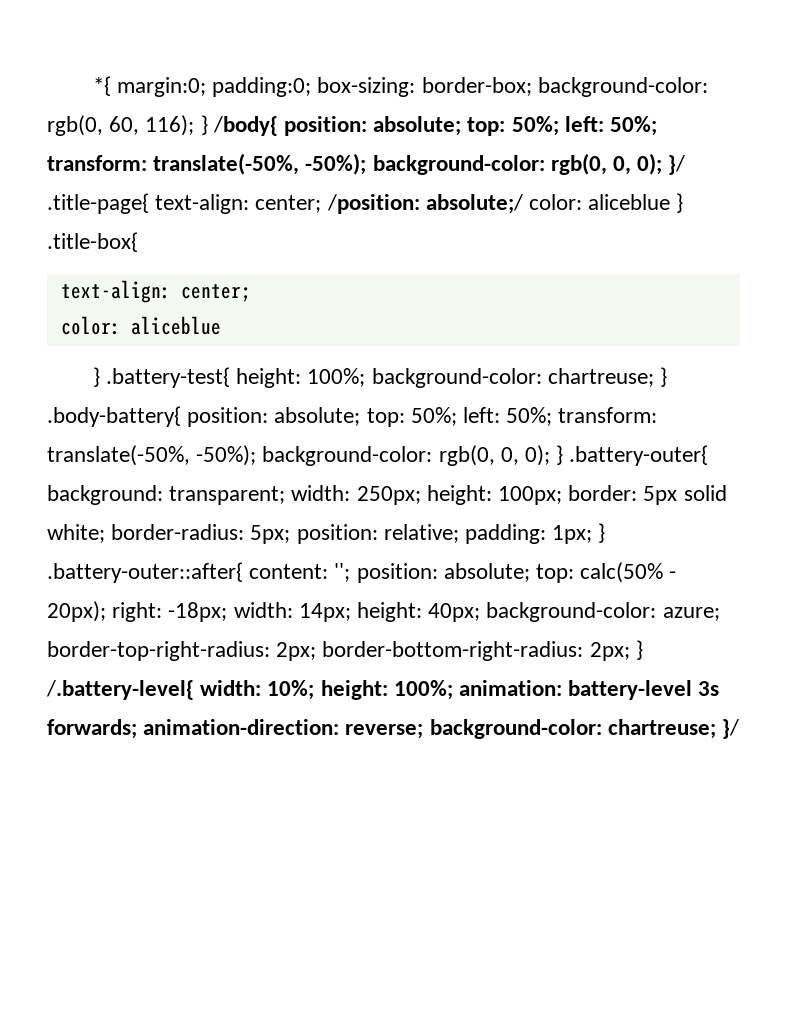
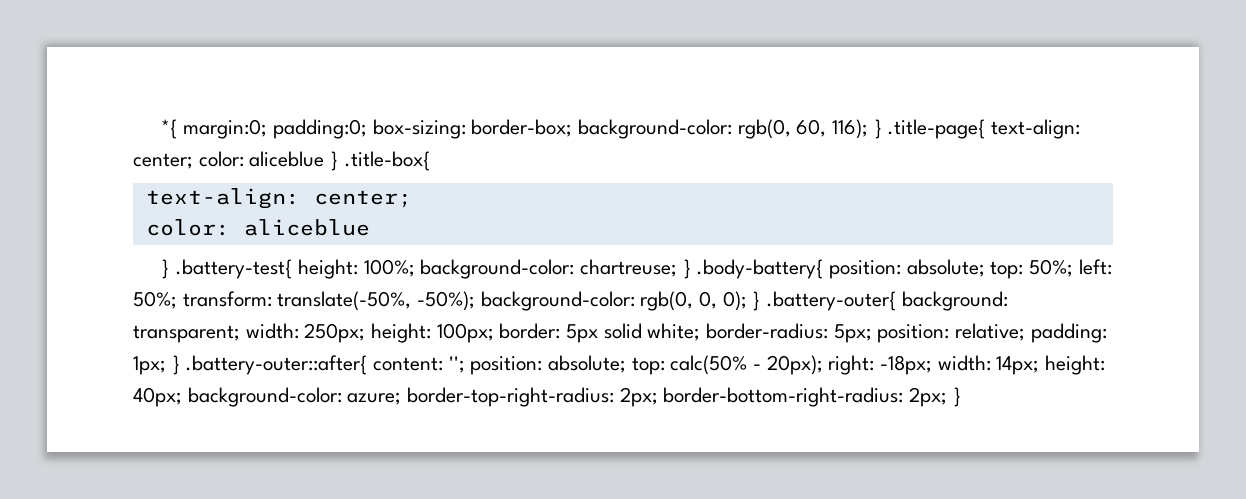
- *{ margin:0; padding:0; box-sizing: border-box; background-color: rgb(0, 60, 116); } /body{ position: absolute; top: 50%; left: 50%; transform: translate(-50%, -50%); background-color: rgb(0, 0, 0); }/ .title-page{ text-align: center; /position: absolute;/ color: aliceblue } .title-box{
+ *{ margin:0; padding:0; box-sizing: border-box; background-color: rgb(0, 60, 116); } .title-page{ text-align: center; color: aliceblue } .title-box{
- 2px; } /.battery-level{ width: 10%; height: 100%; animation: battery-level 3s forwards; animation-direction: reverse; background-color: chartreuse; }/
+ 2px; }

